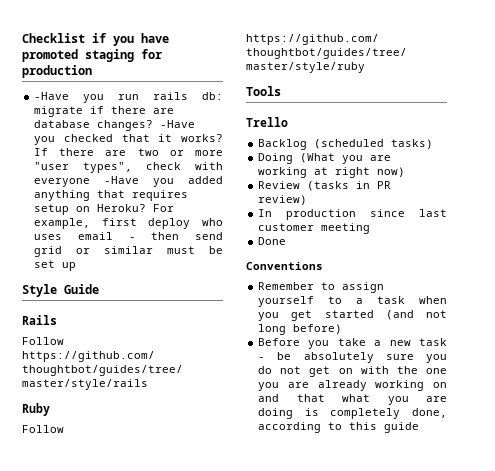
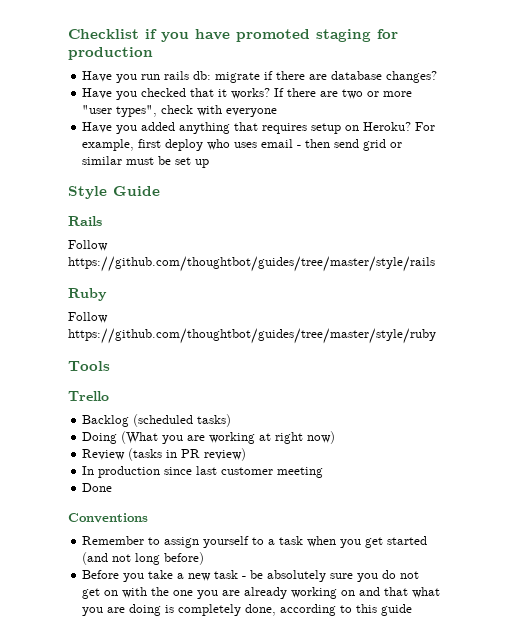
- -Have you run rails db: migrate if there are database changes? -Have you checked that it works?
+ Have you run rails db: migrate if there are database changes?
+ Have you checked that it works?
- If there are two or more "user types", check with everyone -Have you added anything that requires setup on Heroku?
+ If there are two or more "user types", check with everyone
+ Have you added anything that requires setup on Heroku?

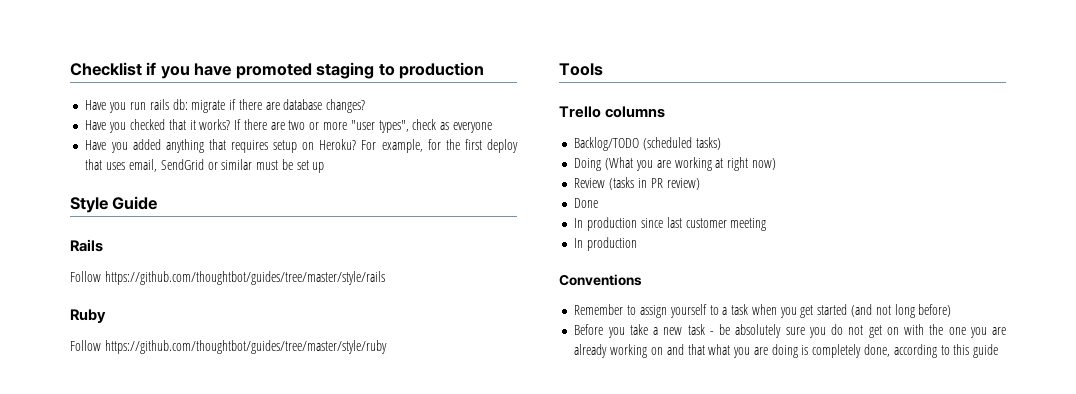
- Checklist if you have promoted staging for production
+ Checklist if you have promoted staging to production
- If there are two or more "user types", check with everyone
+ If there are two or more "user types", check as everyone
- For example, first deploy who uses email - then send grid or similar must be set up
+ For example, for the first deploy that uses email, SendGrid or similar must be set up
- Trello
- Backlog (scheduled tasks)
+ Trello columns
+ Backlog/TODO (scheduled tasks)
+ Done
  In production since last customer meeting
- Done
+ In production

